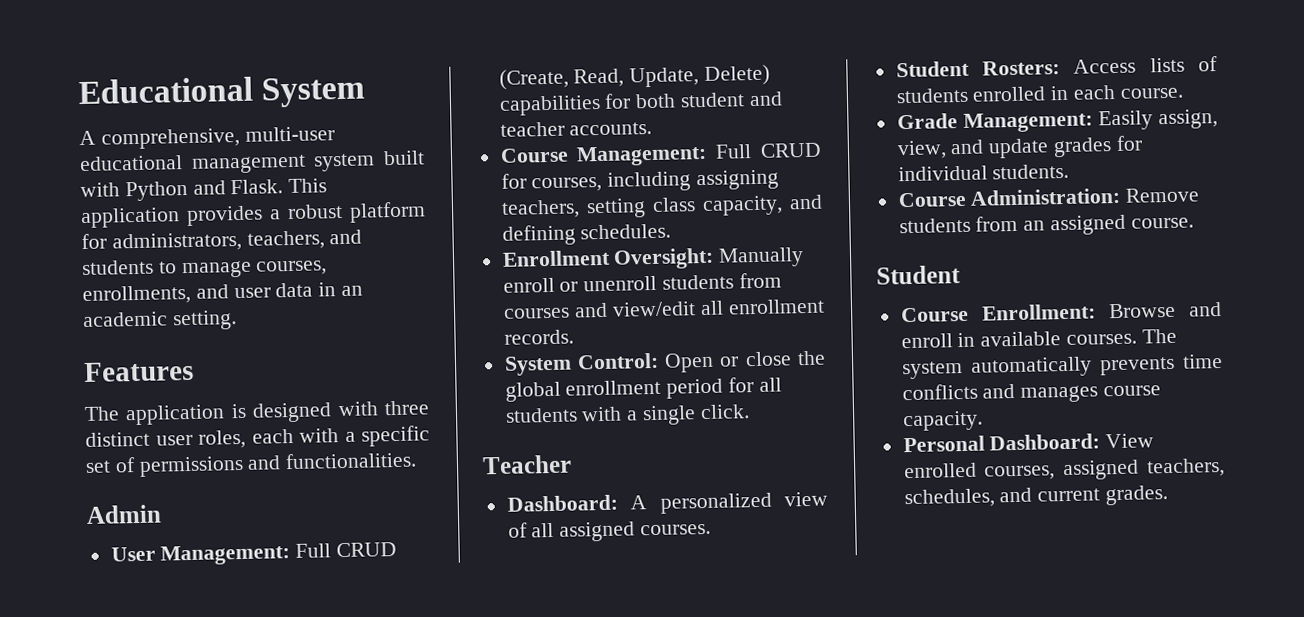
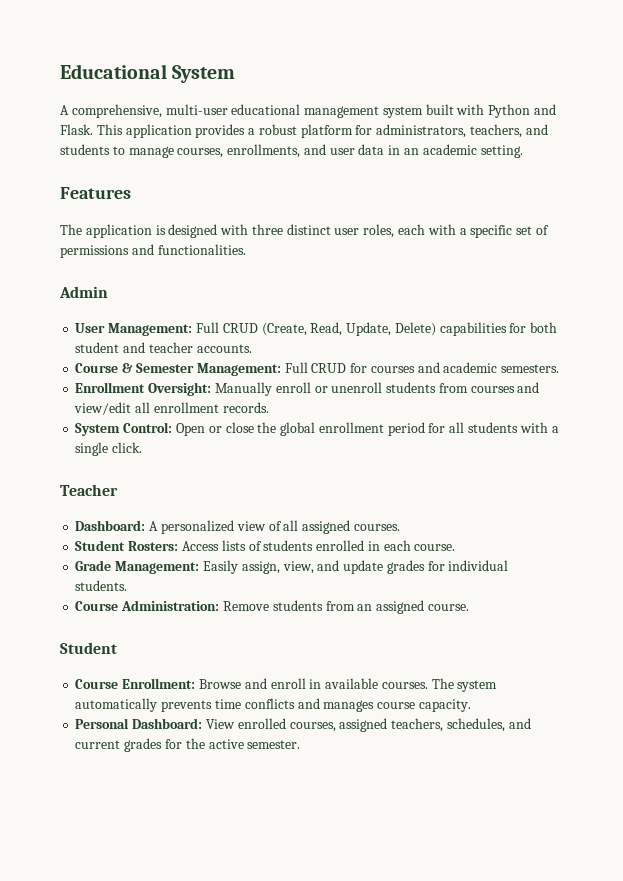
- Course Management: Full CRUD for courses, including assigning teachers, setting class capacity, and defining schedules.
+ Course & Semester Management: Full CRUD for courses and academic semesters.
- Personal Dashboard: View enrolled courses, assigned teachers, schedules, and current grades.
+ Personal Dashboard: View enrolled courses, assigned teachers, schedules, and current grades for the active semester.

